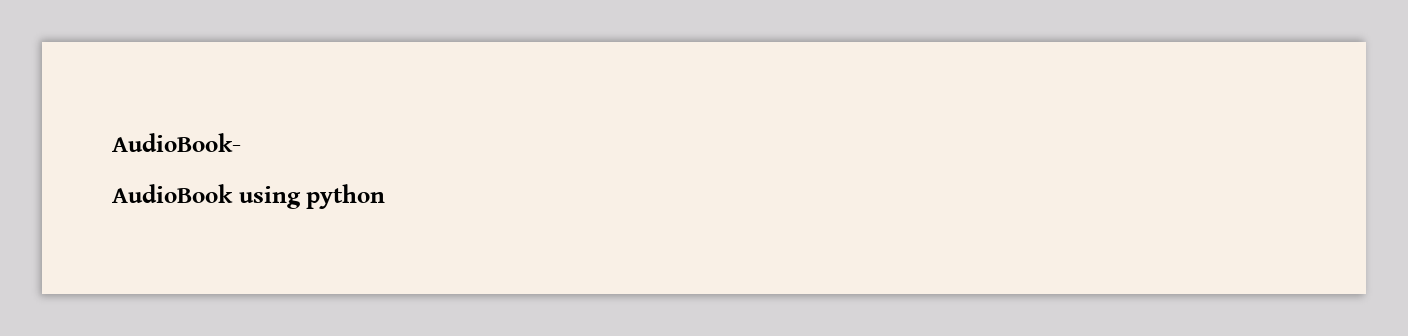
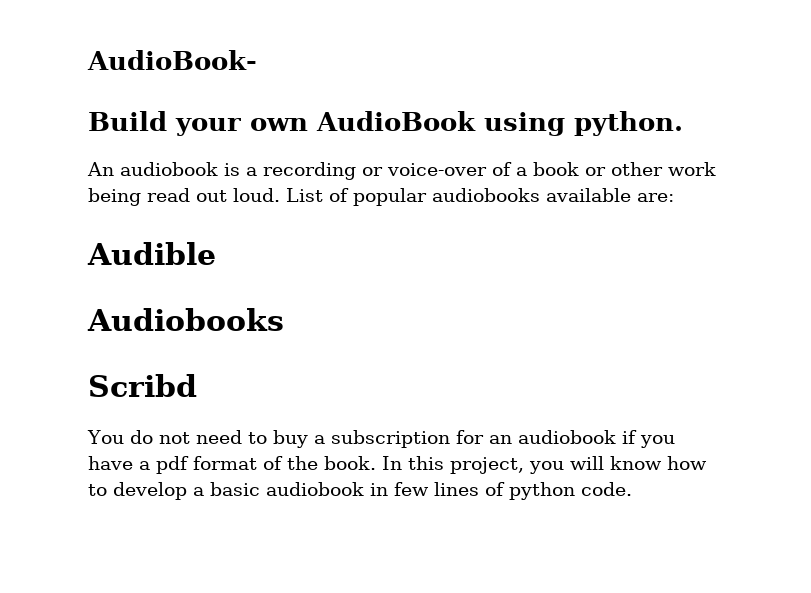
- AudioBook using python
+ Build your own AudioBook using python.
+ An audiobook is a recording or voice-over of a book or other work being read out loud. List of popular audiobooks available are:
+ Audible
+ Audiobooks
+ Scribd
+ You do not need to buy a subscription for an audiobook if you have a pdf format of the book. In this project, you will know how to develop a basic audiobook in few lines of python code.

